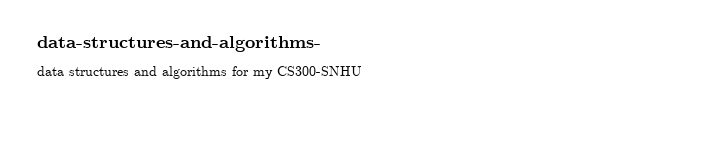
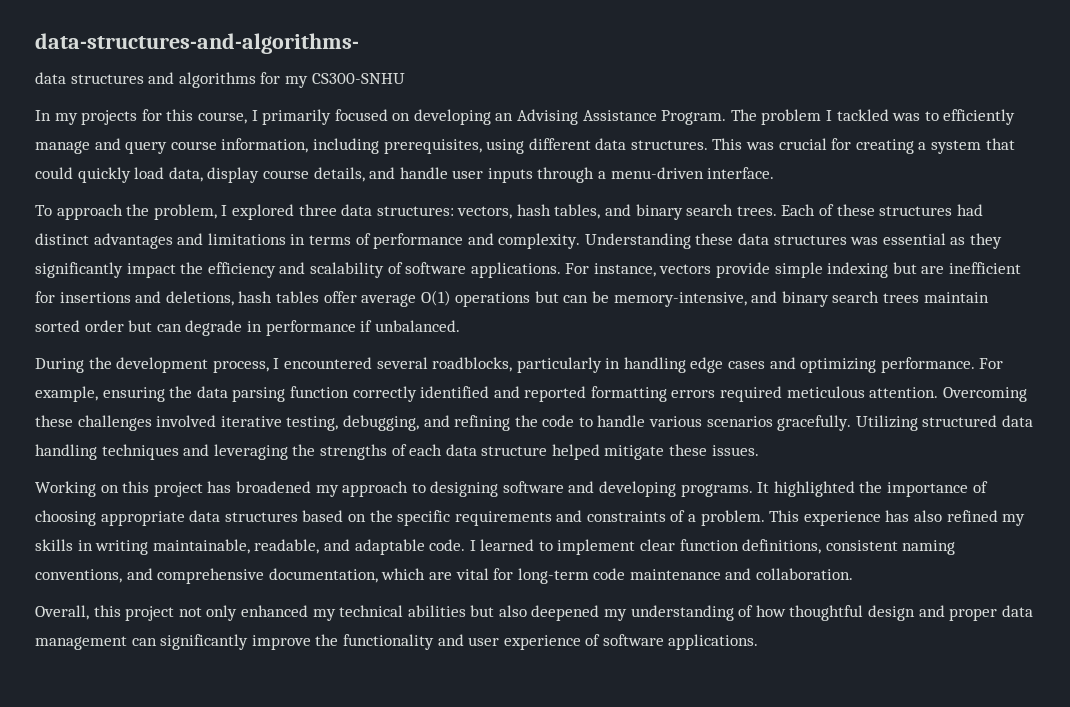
+ In my projects for this course, I primarily focused on developing an Advising Assistance Program. The problem I tackled was to efficiently manage and query course information, including prerequisites, using different data structures. This was crucial for creating a system that could quickly load data, display course details, and handle user inputs through a menu-driven interface.
+ To approach the problem, I explored three data structures: vectors, hash tables, and binary search trees. Each of these structures had distinct advantages and limitations in terms of performance and complexity. Understanding these data structures was essential as they significantly impact the efficiency and scalability of software applications. For instance, vectors provide simple indexing but are inefficient for insertions and deletions, hash tables offer average O(1) operations but can be memory-intensive, and binary search trees maintain sorted order but can degrade in performance if unbalanced.
+ During the development process, I encountered several roadblocks, particularly in handling edge cases and optimizing performance. For example, ensuring the data parsing function correctly identified and reported formatting errors required meticulous attention. Overcoming these challenges involved iterative testing, debugging, and refining the code to handle various scenarios gracefully. Utilizing structured data handling techniques and leveraging the strengths of each data structure helped mitigate these issues.
+ Working on this project has broadened my approach to designing software and developing programs. It highlighted the importance of choosing appropriate data structures based on the specific requirements and constraints of a problem. This experience has also refined my skills in writing maintainable, readable, and adaptable code. I learned to implement clear function definitions, consistent naming conventions, and comprehensive documentation, which are vital for long-term code maintenance and collaboration.
+ Overall, this project not only enhanced my technical abilities but also deepened my understanding of how thoughtful design and proper data management can significantly improve the functionality and user experience of software applications.

